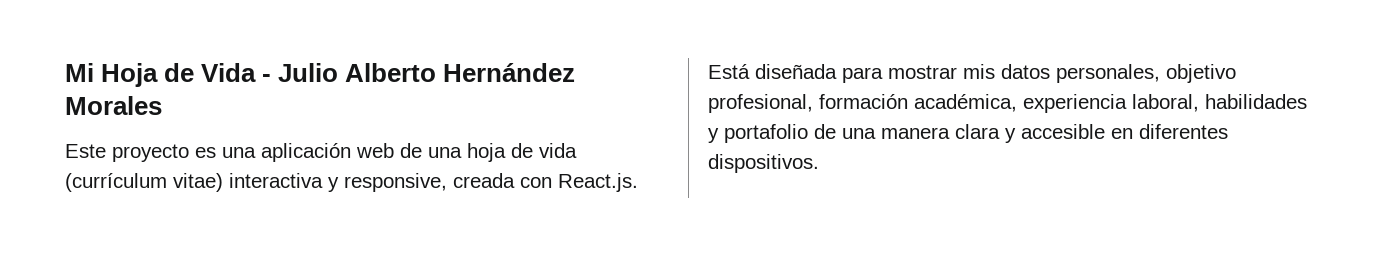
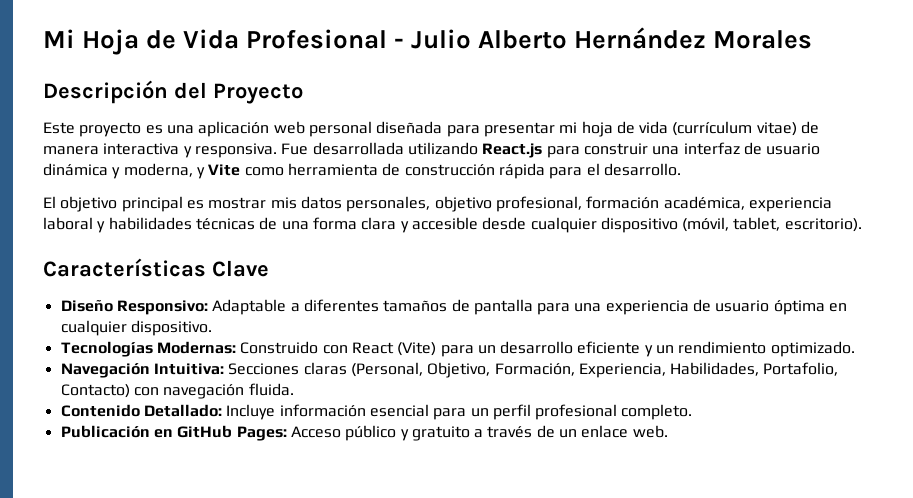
- Mi Hoja de Vida - Julio Alberto Hernández Morales
+ Mi Hoja de Vida Profesional - Julio Alberto Hernández Morales
+ Descripción del Proyecto
- Este proyecto es una aplicación web de una hoja de vida (currículum vitae) interactiva y responsive, creada con React.js. Está diseñada para mostrar mis datos personales, objetivo profesional, formación académica, experiencia laboral, habilidades y portafolio de una manera clara y accesible en diferentes dispositivos.
+ Este proyecto es una aplicación web personal diseñada para presentar mi hoja de vida (currículum vitae) de manera interactiva y responsiva. Fue desarrollada utilizando React.js para construir una interfaz de usuario dinámica y moderna, y Vite como herramienta de construcción rápida para el desarrollo.
+ El objetivo principal es mostrar mis datos personales, objetivo profesional, formación académica, experiencia laboral y habilidades técnicas de una forma clara y accesible desde cualquier dispositivo (móvil, tablet, escritorio).
+ Características Clave
+ Diseño Responsivo: Adaptable a diferentes tamaños de pantalla para una experiencia de usuario óptima en cualquier dispositivo.
+ Tecnologías Modernas: Construido con React (Vite) para un desarrollo eficiente y un rendimiento optimizado.
+ Navegación Intuitiva: Secciones claras (Personal, Objetivo, Formación, Experiencia, Habilidades, Portafolio, Contacto) con navegación fluida.
+ Contenido Detallado: Incluye información esencial para un perfil profesional completo.
+ Publicación en GitHub Pages: Acceso público y gratuito a través de un enlace web.

